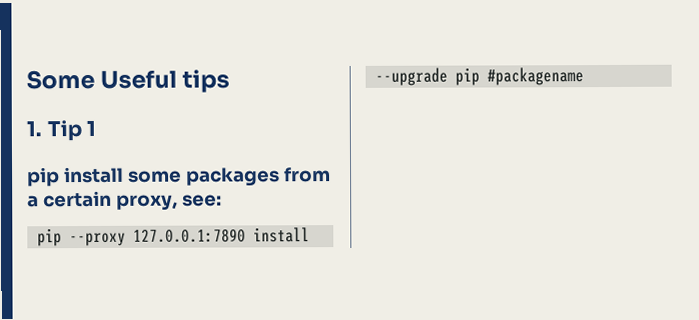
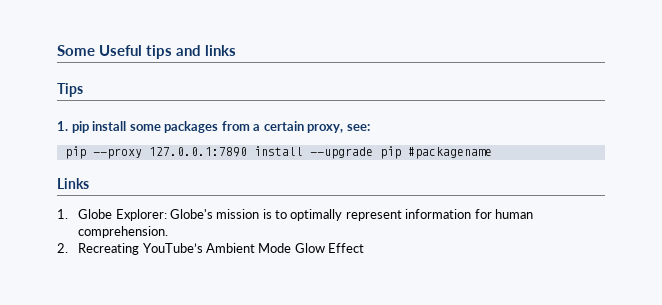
- Some Useful tips
- 1. Tip 1
- pip install some packages from a certain proxy, see:
+ Some Useful tips and links
+ Tips
+ 1. pip install some packages from a certain proxy, see:
+ Links
+ 1. Globe Explorer: Globe's mission is to optimally represent information for human comprehension.
+ 2. Recreating YouTube’s Ambient Mode Glow Effect

